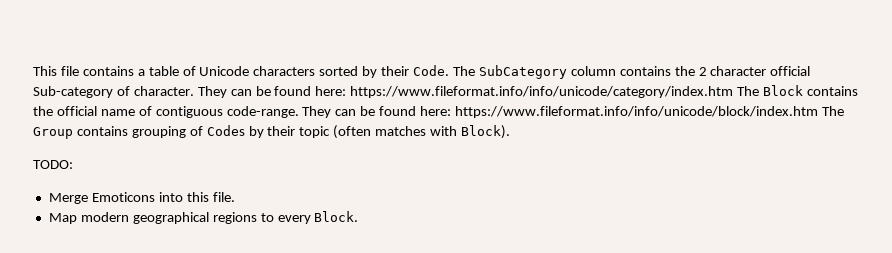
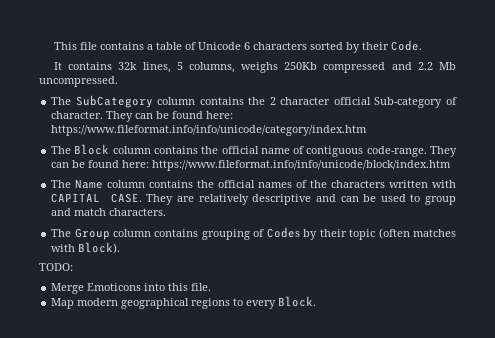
- This file contains a table of Unicode characters sorted by their Code. The SubCategory column contains the 2 character official Sub-category of character.
+ This file contains a table of Unicode 6 characters sorted by their Code.
+ It contains 32k lines, 5 columns, weighs 250Kb compressed and 2.2 Mb uncompressed.
+ The SubCategory column contains the 2 character official Sub-category of character.
- They can be found here: https://www.fileformat.info/info/unicode/category/index.htm The Block contains the official name of contiguous code-range.
+ They can be found here: https://www.fileformat.info/info/unicode/category/index.htm
+ The Block column contains the official name of contiguous code-range.
- They can be found here: https://www.fileformat.info/info/unicode/block/index.htm The Group contains grouping of Codes by their topic (often matches with Block).
+ They can be found here: https://www.fileformat.info/info/unicode/block/index.htm
+ The Name column contains the official names of the characters written with CAPITAL CASE. They are relatively descriptive and can be used to group and match characters.
+ The Group column contains grouping of Codes by their topic (often matches with Block).

